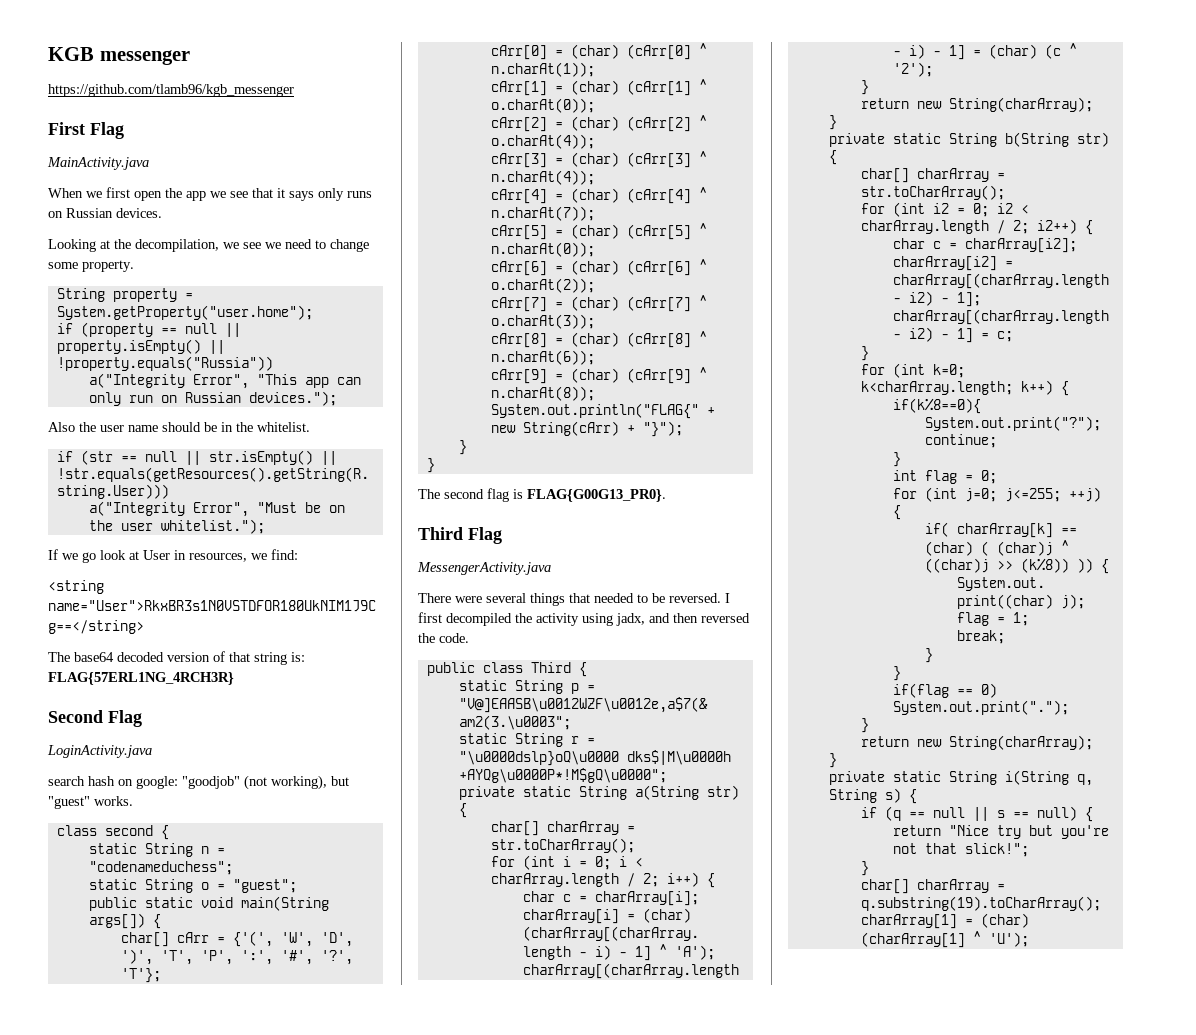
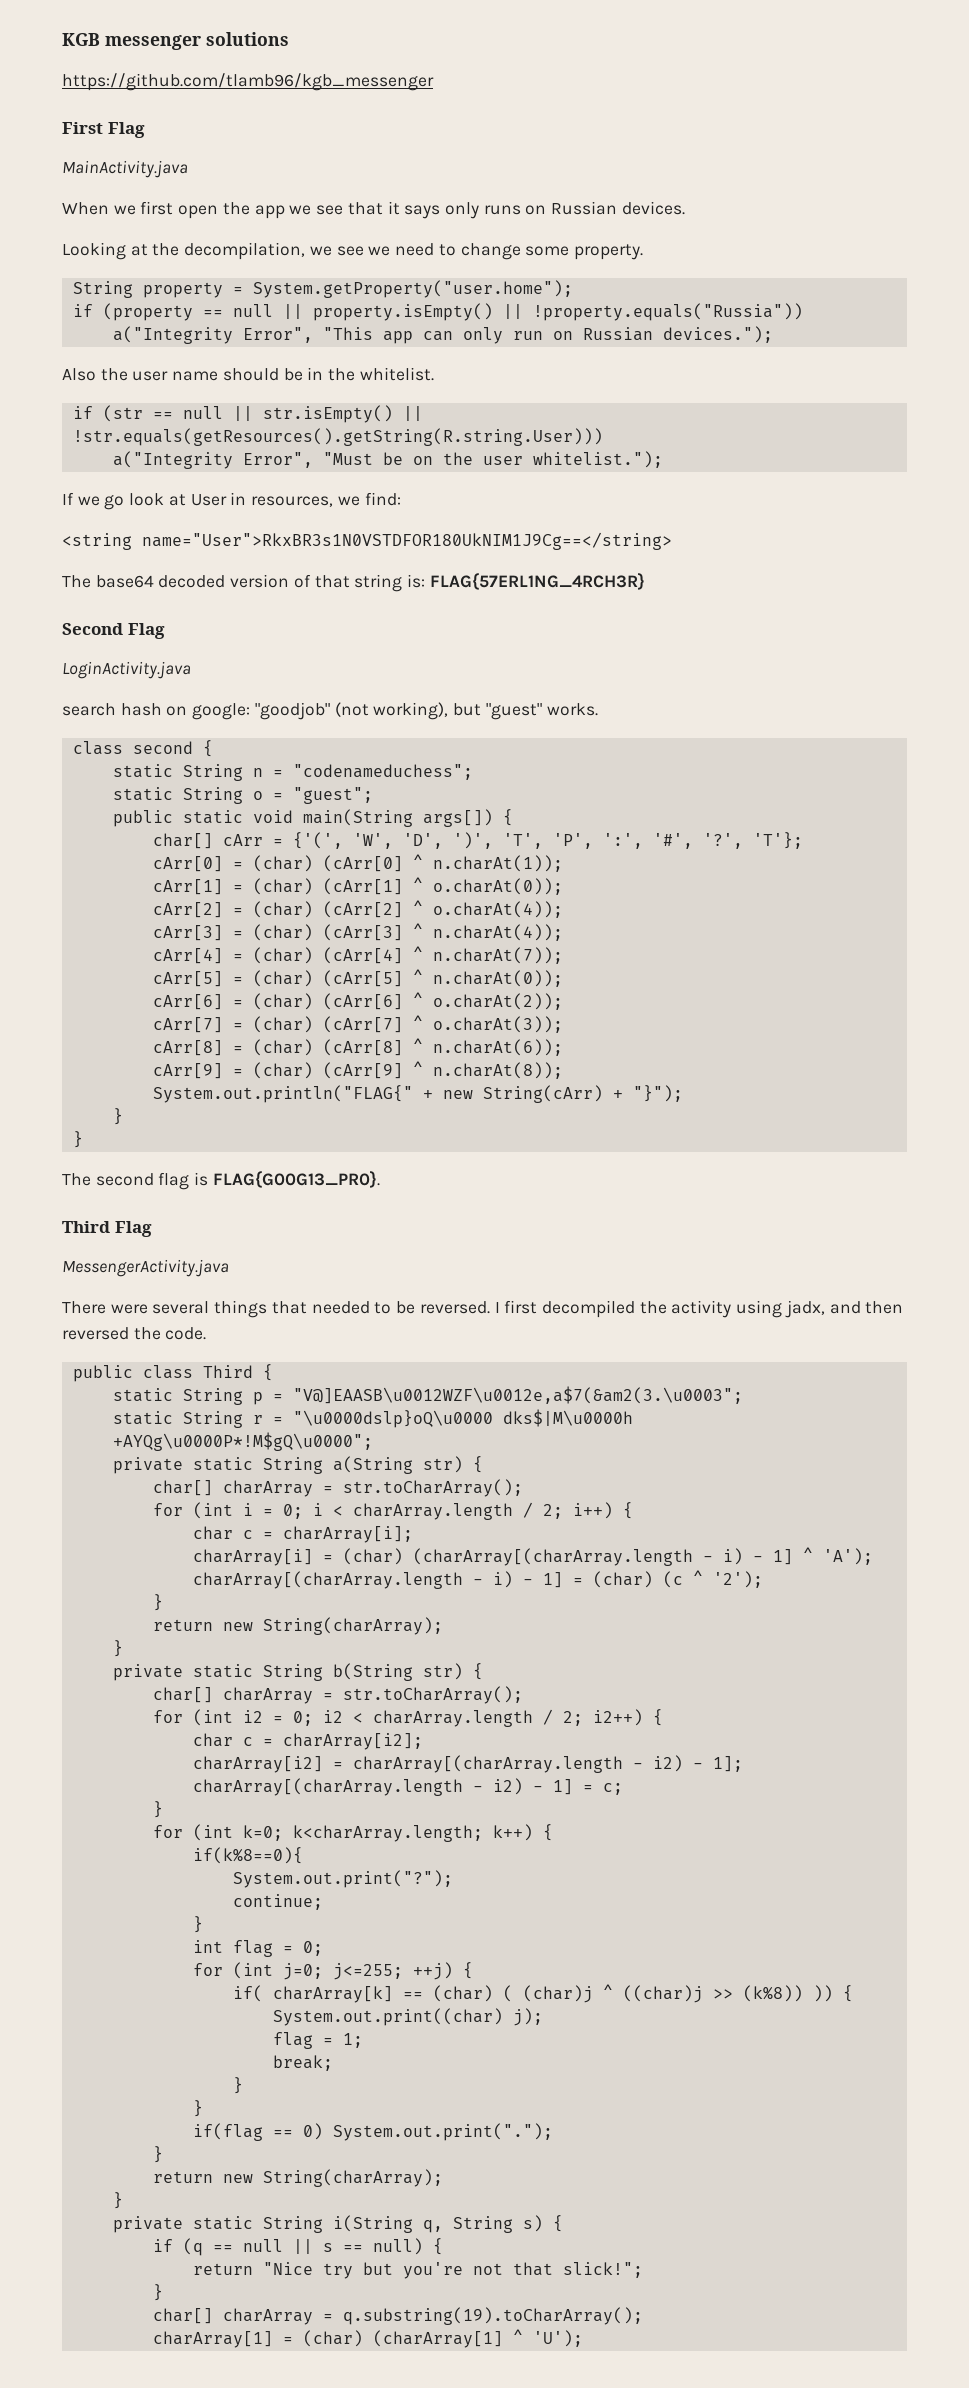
- KGB messenger
+ KGB messenger solutions

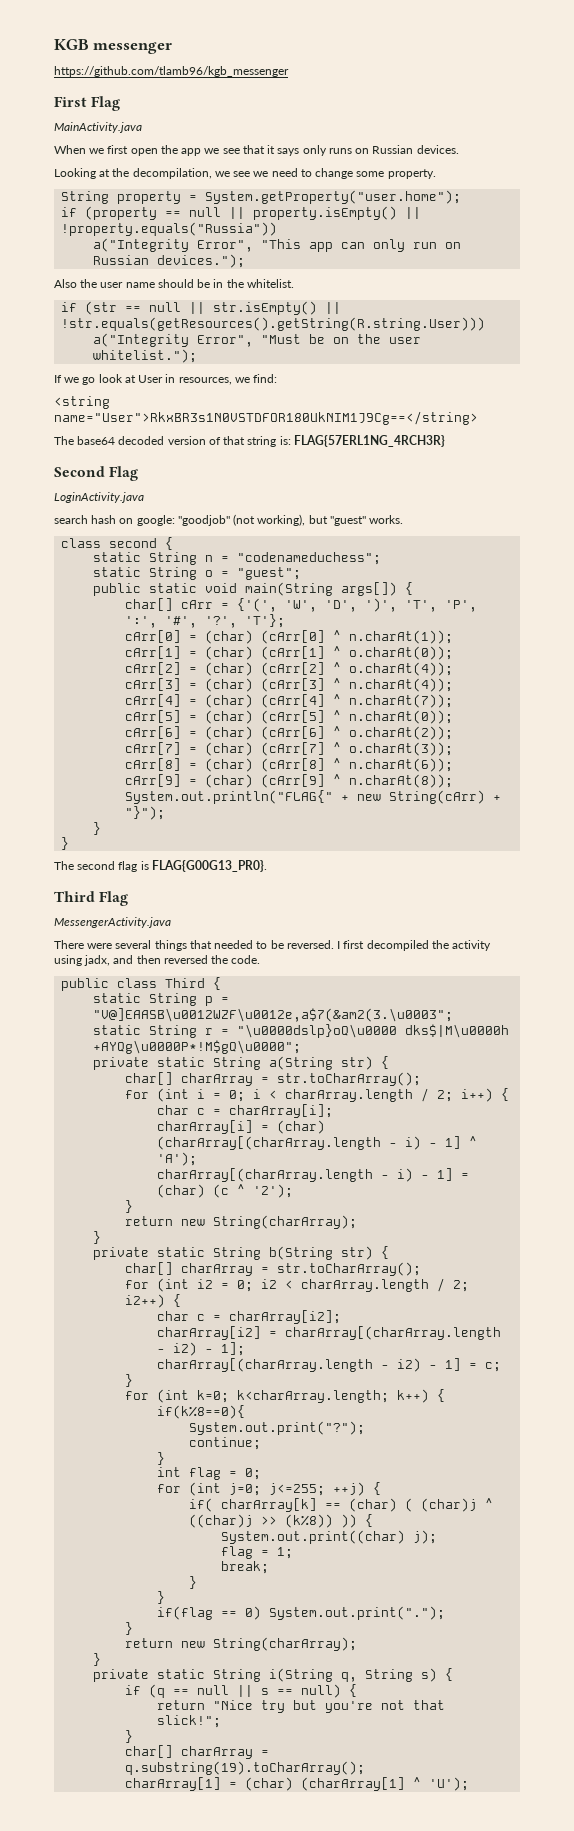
- KGB messenger solutions
+ KGB messenger

